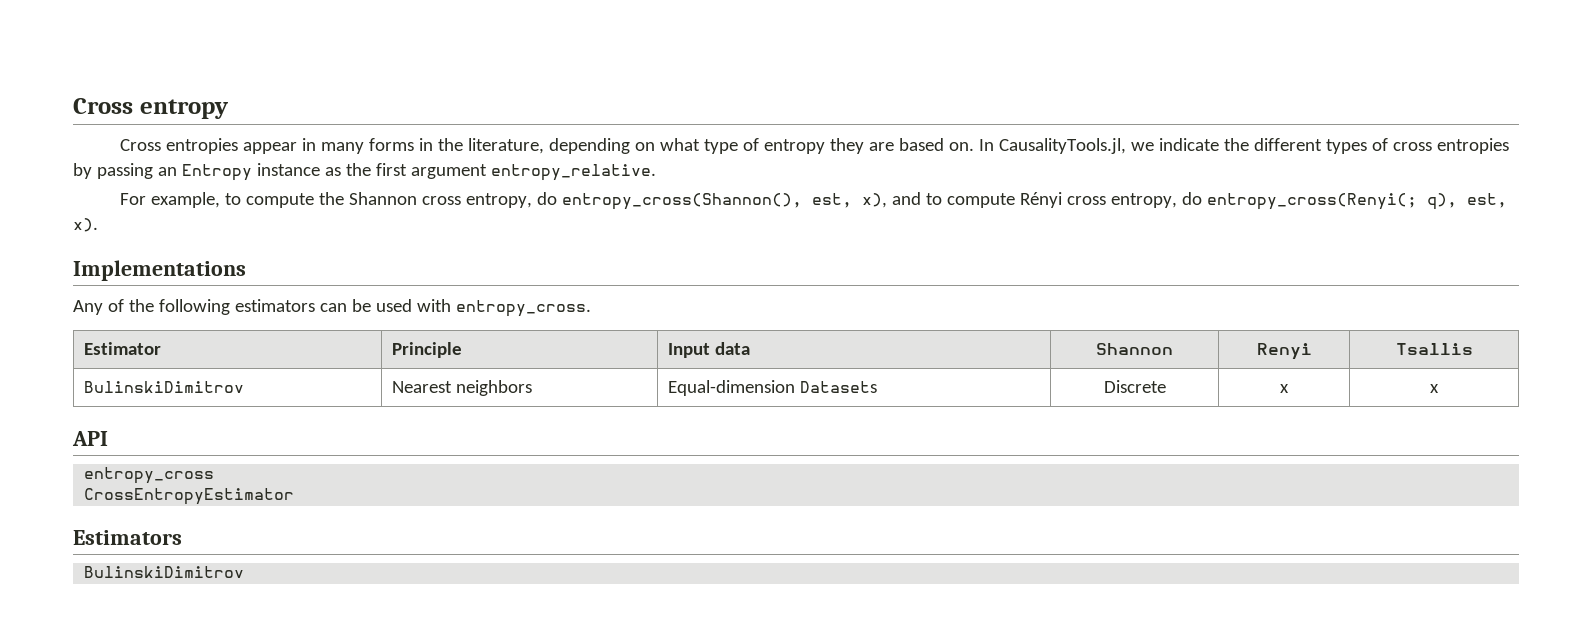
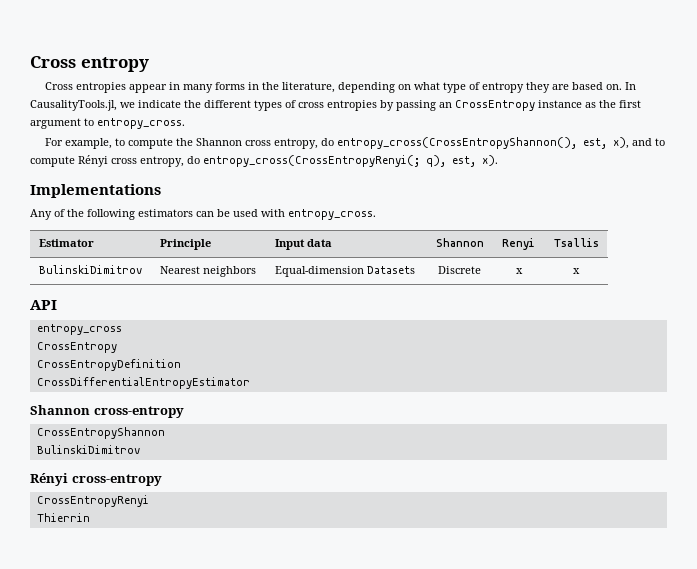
- In CausalityTools.jl, we indicate the different types of cross entropies by passing an Entropy instance as the first argument entropy_relative.
+ In CausalityTools.jl, we indicate the different types of cross entropies by passing an CrossEntropy instance as the first argument to entropy_cross.
- For example, to compute the Shannon cross entropy, do entropy_cross(Shannon(), est, x), and to compute Rényi cross entropy, do entropy_cross(Renyi(; q), est, x).
+ For example, to compute the Shannon cross entropy, do entropy_cross(CrossEntropyShannon(), est, x), and to compute Rényi cross entropy, do entropy_cross(CrossEntropyRenyi(; q), est, x).
  entropy_cross
- CrossEntropyEstimator
- Estimators
+ CrossEntropy
+ CrossEntropyDefinition
+ CrossDifferentialEntropyEstimator
+ Shannon cross-entropy
+ CrossEntropyShannon
  BulinskiDimitrov
+ Rényi cross-entropy
+ CrossEntropyRenyi
+ Thierrin

